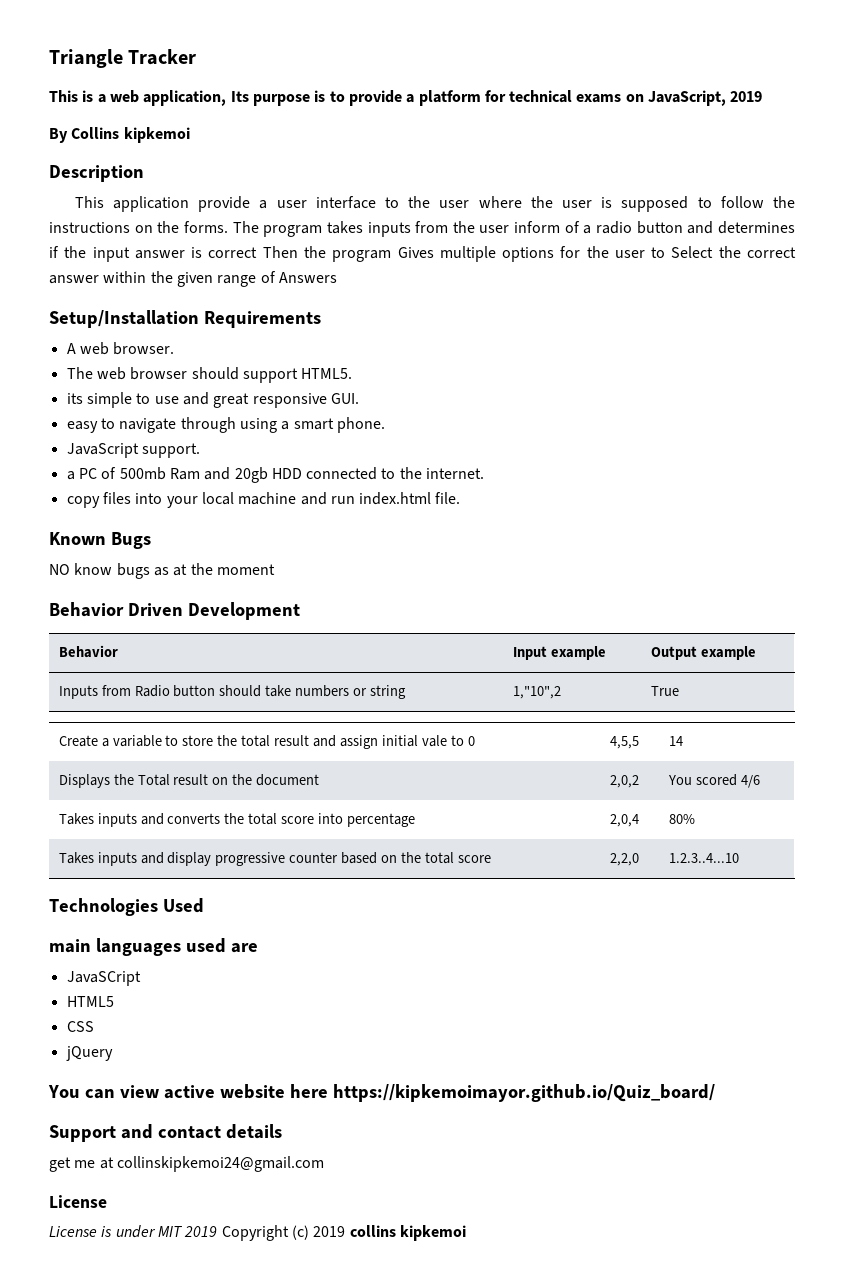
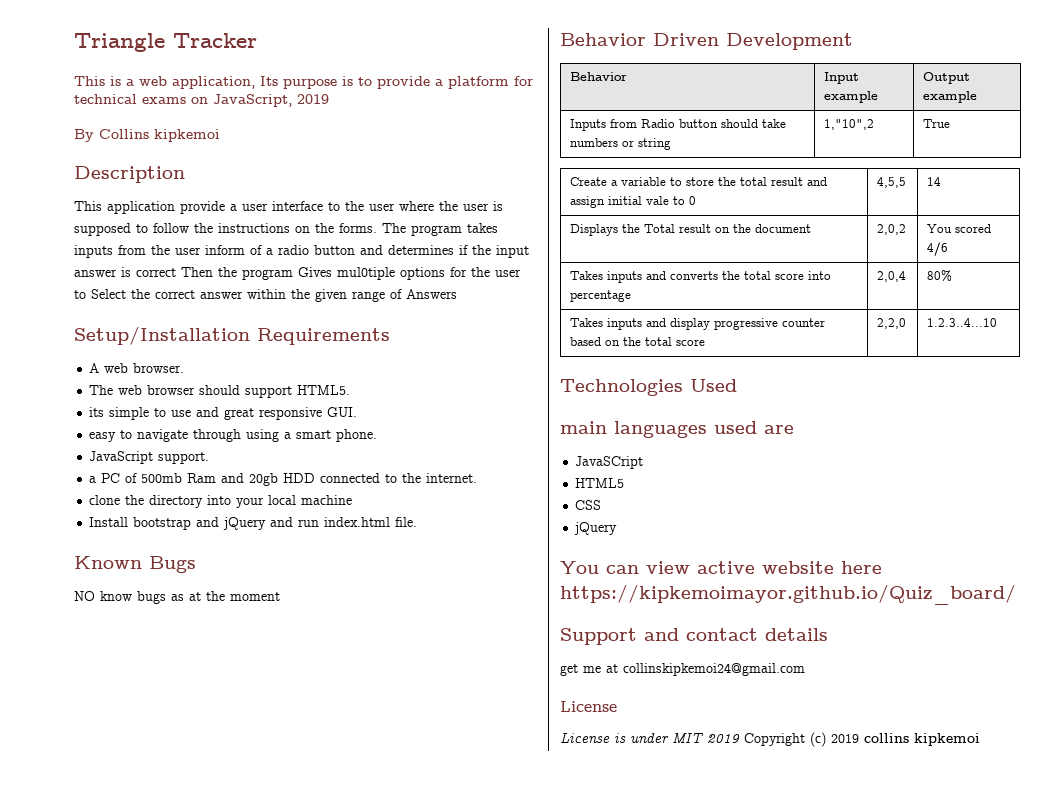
- The program takes inputs from the user inform of a radio button and determines if the input answer is correct Then the program Gives multiple options for the user to Select the correct answer within the given range of Answers
+ The program takes inputs from the user inform of a radio button and determines if the input answer is correct Then the program Gives mul0tiple options for the user to Select the correct answer within the given range of Answers
- copy files into your local machine and run index.html file.
+ clone the directory into your local machine
+ Install bootstrap and jQuery and run index.html file.

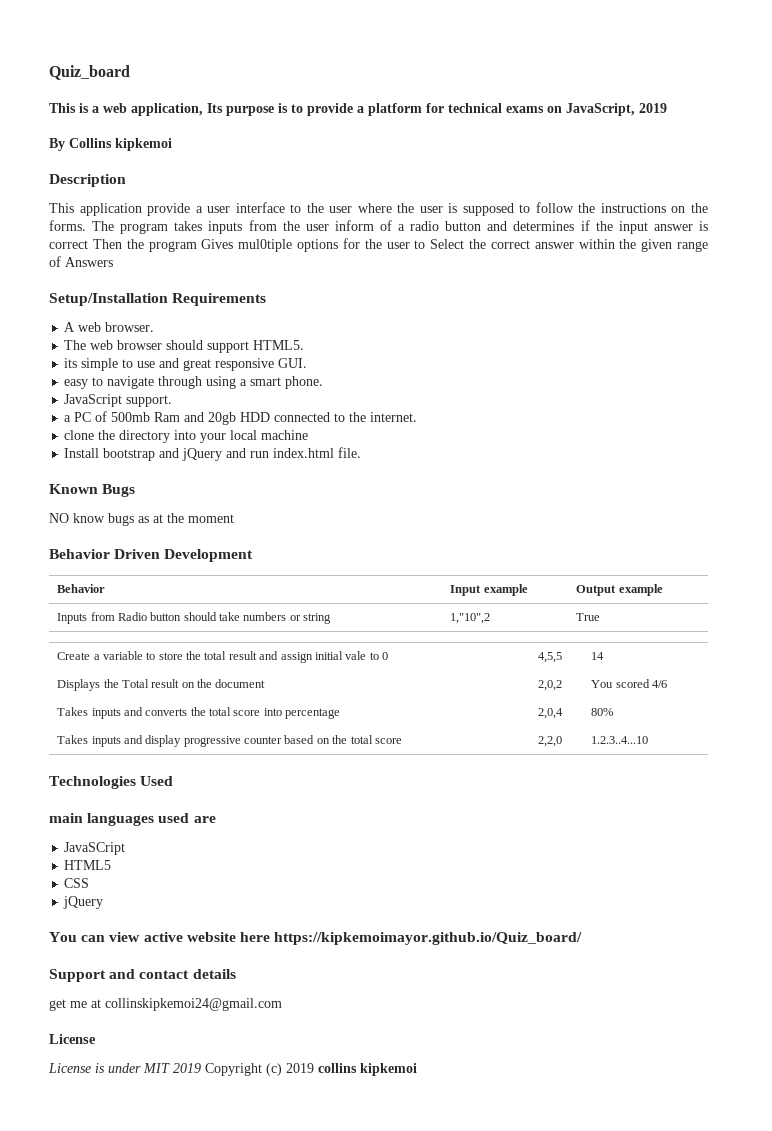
- Triangle Tracker
+ Quiz_board

